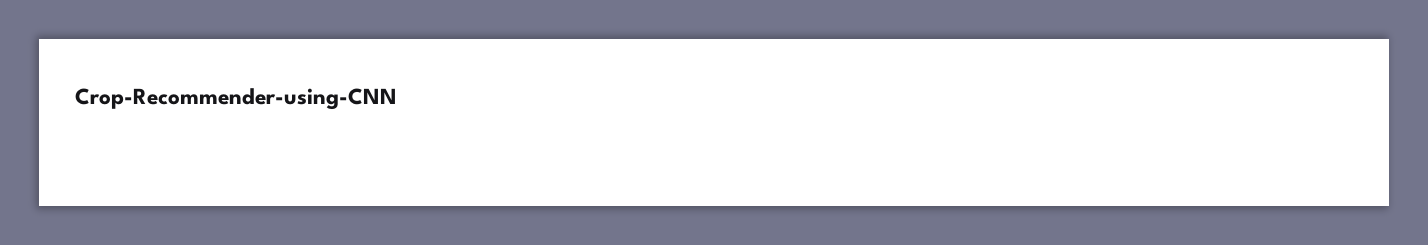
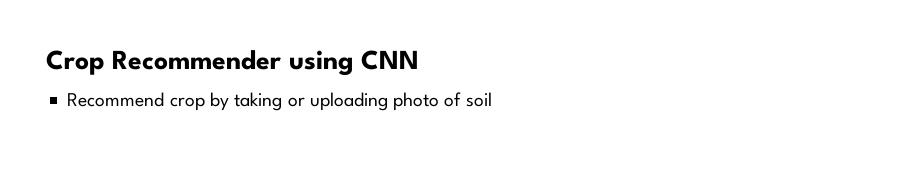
- Crop-Recommender-using-CNN
+ Crop Recommender using CNN
+ Recommend crop by taking or uploading photo of soil

